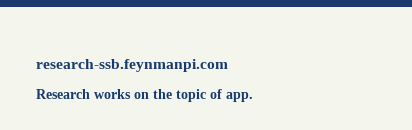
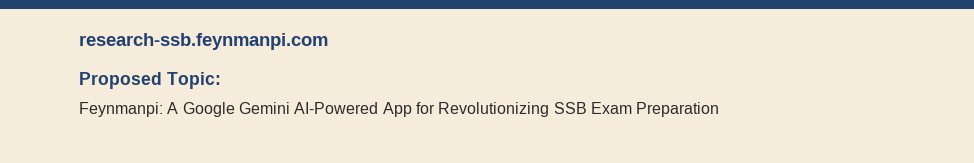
- Research works on the topic of app.
+ Proposed Topic:
+ Feynmanpi: A Google Gemini AI-Powered App for Revolutionizing SSB Exam Preparation

